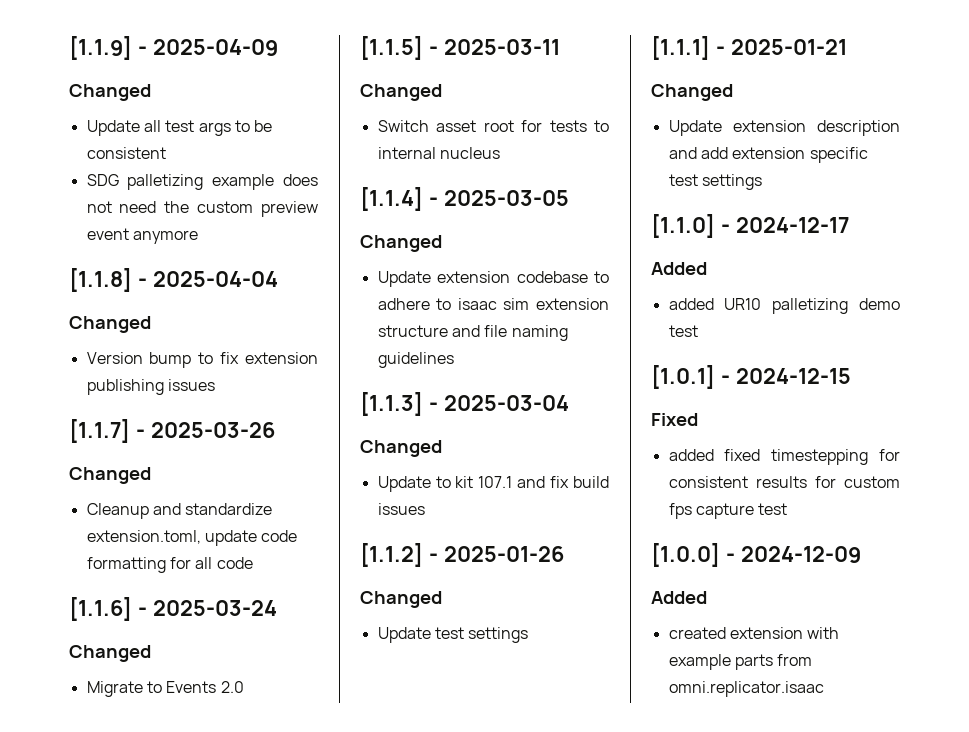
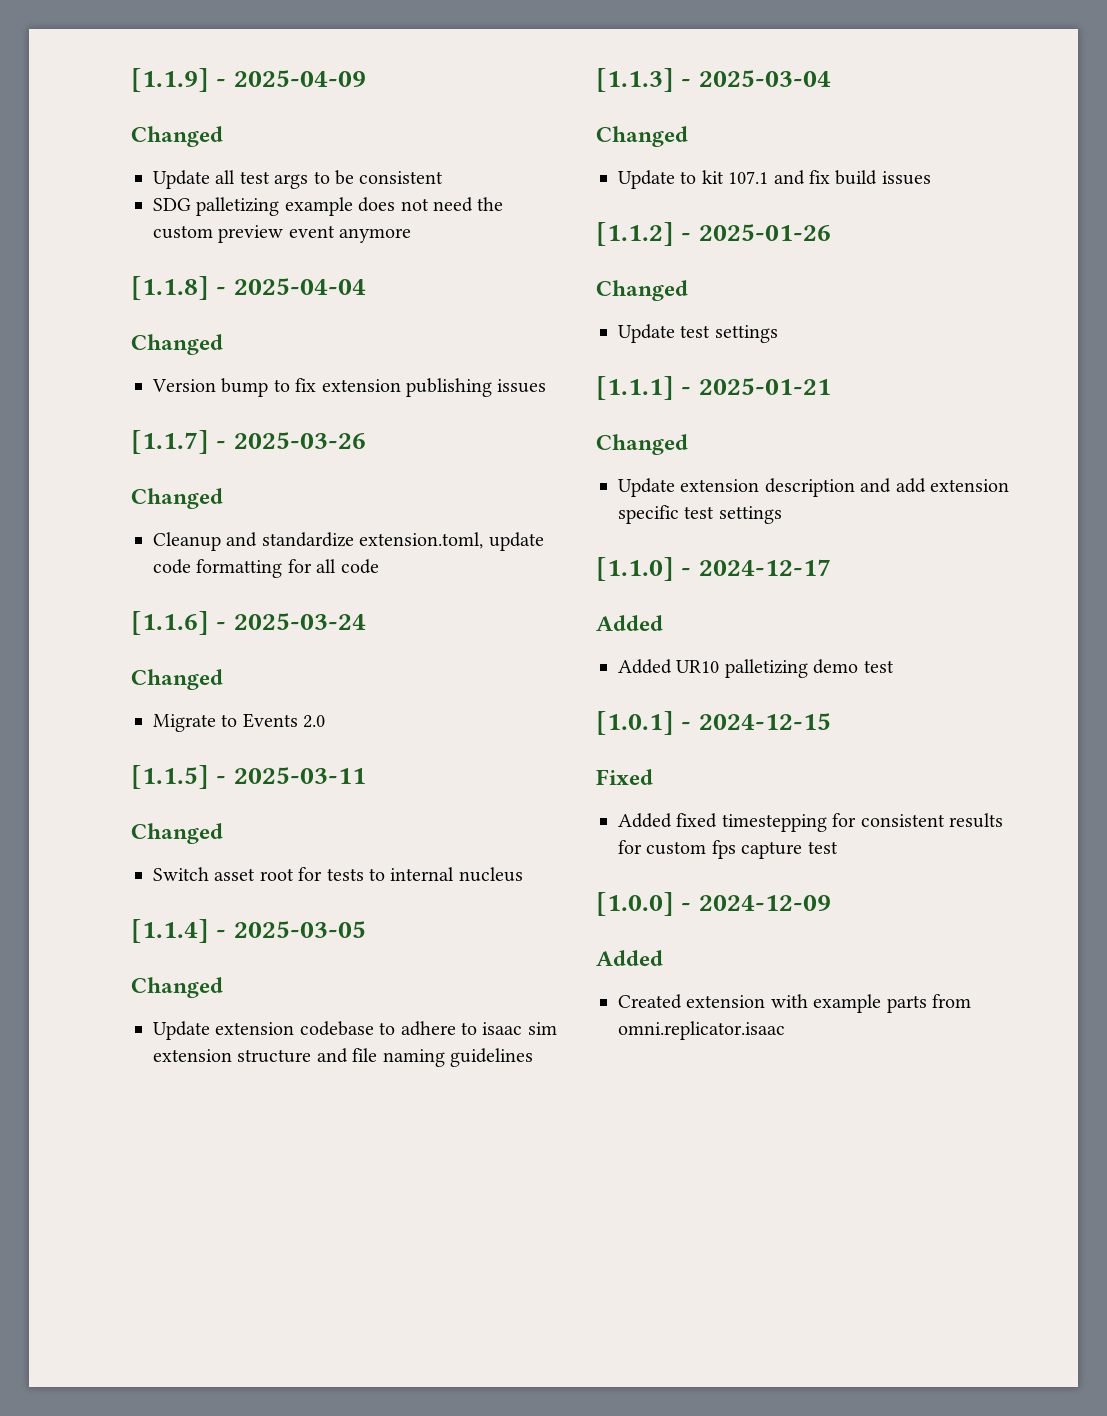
- added UR10 palletizing demo test
+ Added UR10 palletizing demo test
- added fixed timestepping for consistent results for custom fps capture test
+ Added fixed timestepping for consistent results for custom fps capture test
- created extension with example parts from omni.replicator.isaac
+ Created extension with example parts from omni.replicator.isaac

